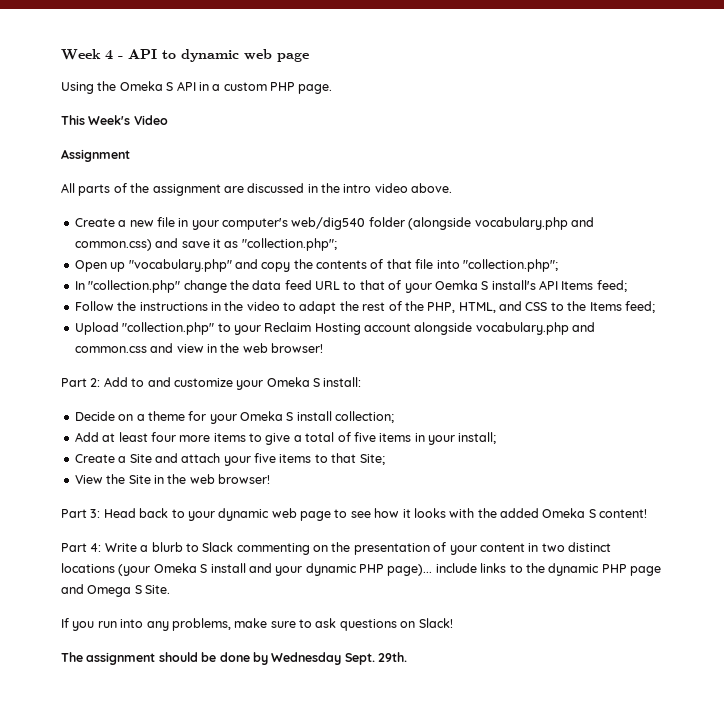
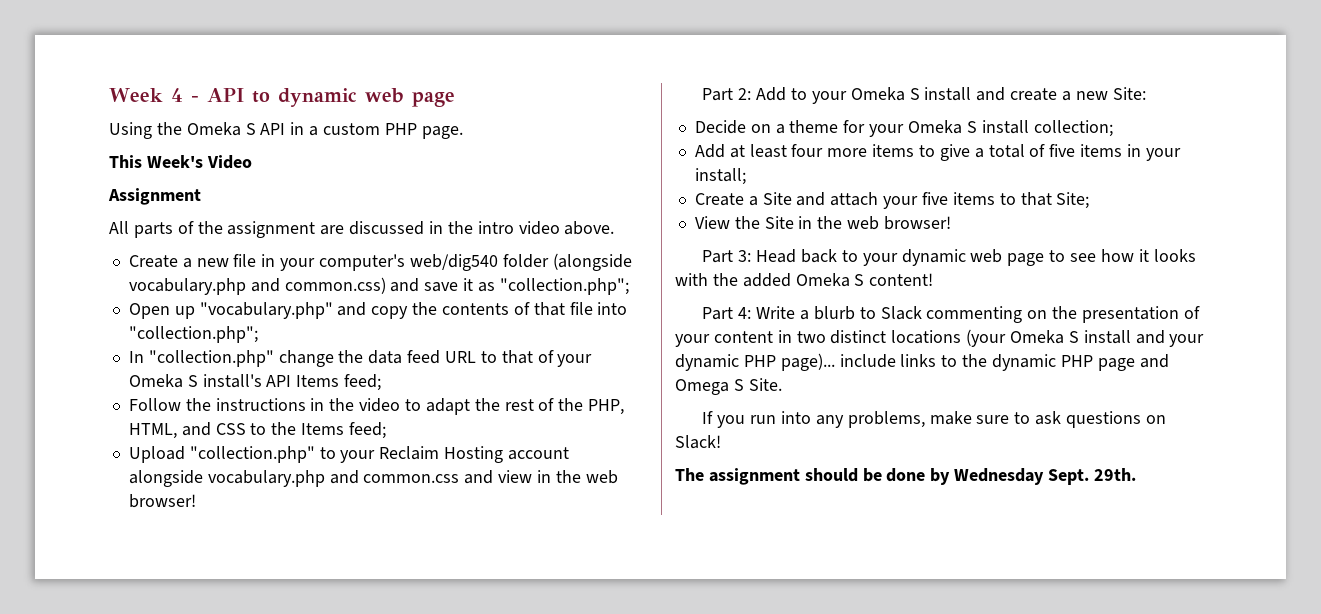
- In "collection.php" change the data feed URL to that of your Oemka S install's API Items feed;
+ In "collection.php" change the data feed URL to that of your Omeka S install's API Items feed;
- Part 2: Add to and customize your Omeka S install:
+ Part 2: Add to your Omeka S install and create a new Site:

